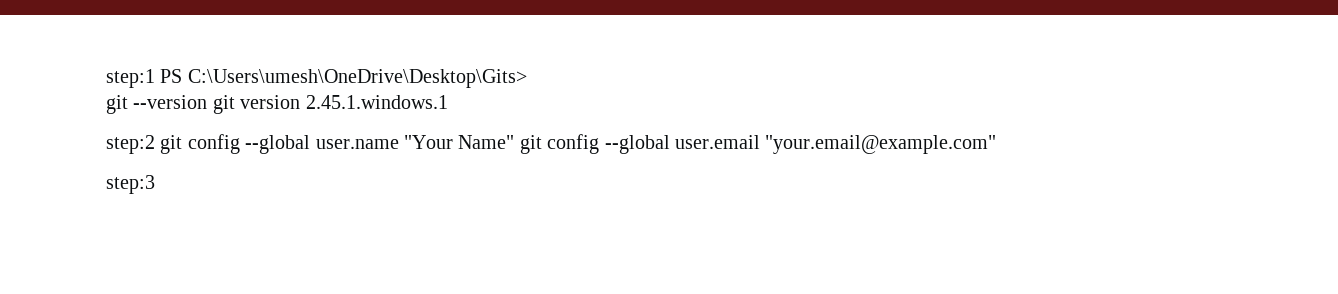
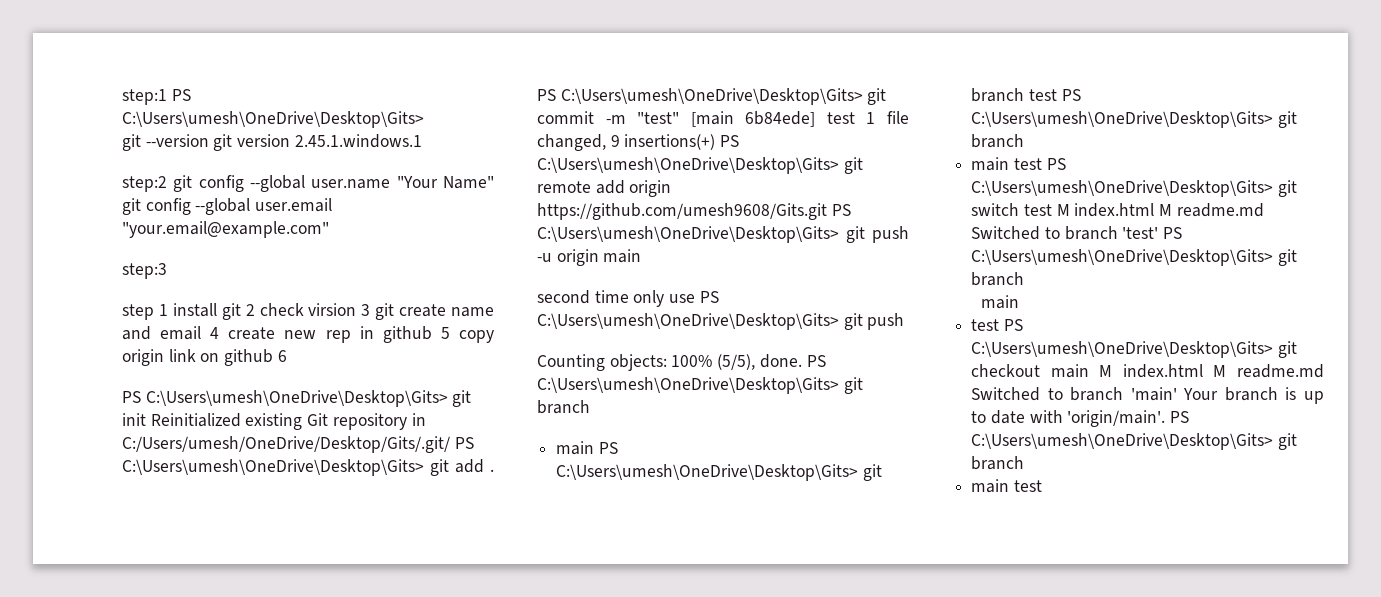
+ step 1 install git 2 check virsion 3 git create name and email 4 create new rep in github 5 copy origin link on github 6
+ PS C:\Users\umesh\OneDrive\Desktop\Gits> git init Reinitialized existing Git repository in C:/Users/umesh/OneDrive/Desktop/Gits/.git/ PS C:\Users\umesh\OneDrive\Desktop\Gits> git add . PS C:\Users\umesh\OneDrive\Desktop\Gits> git commit -m "test" [main 6b84ede] test 1 file changed, 9 insertions(+) PS C:\Users\umesh\OneDrive\Desktop\Gits> git remote add origin https://github.com/umesh9608/Gits.git PS C:\Users\umesh\OneDrive\Desktop\Gits> git push -u origin main
+ second time only use PS C:\Users\umesh\OneDrive\Desktop\Gits> git push
+ Counting objects: 100% (5/5), done. PS C:\Users\umesh\OneDrive\Desktop\Gits> git branch
+ main PS C:\Users\umesh\OneDrive\Desktop\Gits> git branch test PS C:\Users\umesh\OneDrive\Desktop\Gits> git branch
+ main test PS C:\Users\umesh\OneDrive\Desktop\Gits> git switch test M index.html M readme.md Switched to branch 'test' PS C:\Users\umesh\OneDrive\Desktop\Gits> git branch
+ main
+ test PS C:\Users\umesh\OneDrive\Desktop\Gits> git checkout main M index.html M readme.md Switched to branch 'main' Your branch is up to date with 'origin/main'. PS C:\Users\umesh\OneDrive\Desktop\Gits> git branch
+ main test

